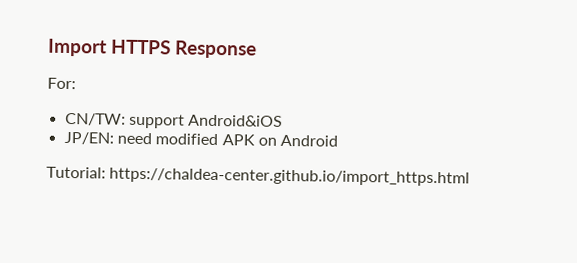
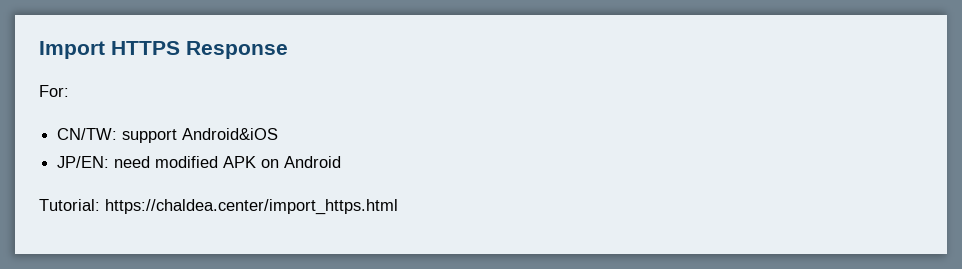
- Tutorial: https://chaldea-center.github.io/import_https.html
+ Tutorial: https://chaldea.center/import_https.html

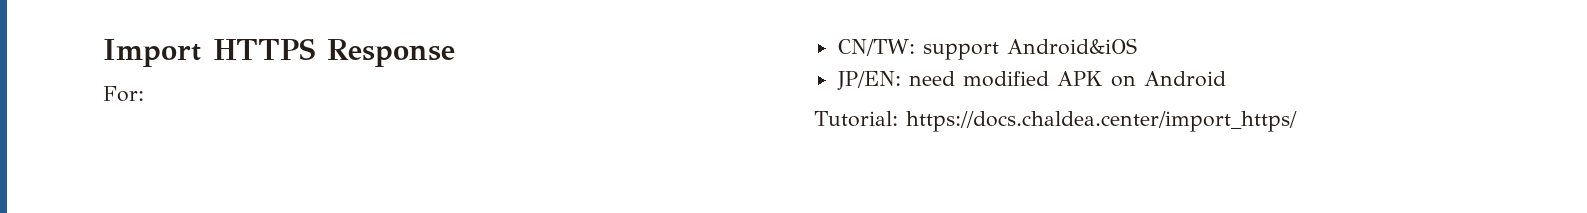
- Tutorial: https://chaldea.center/import_https.html
+ Tutorial: https://docs.chaldea.center/import_https/

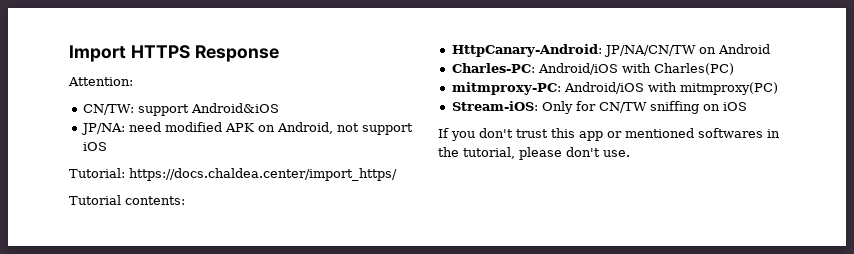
- For:
+ Attention:
- JP/EN: need modified APK on Android
+ JP/NA: need modified APK on Android, not support iOS
  Tutorial: https://docs.chaldea.center/import_https/
+ Tutorial contents:
+ HttpCanary-Android: JP/NA/CN/TW on Android
+ Charles-PC: Android/iOS with Charles(PC)
+ mitmproxy-PC: Android/iOS with mitmproxy(PC)
+ Stream-iOS: Only for CN/TW sniffing on iOS
+ If you don't trust this app or mentioned softwares in the tutorial, please don't use.

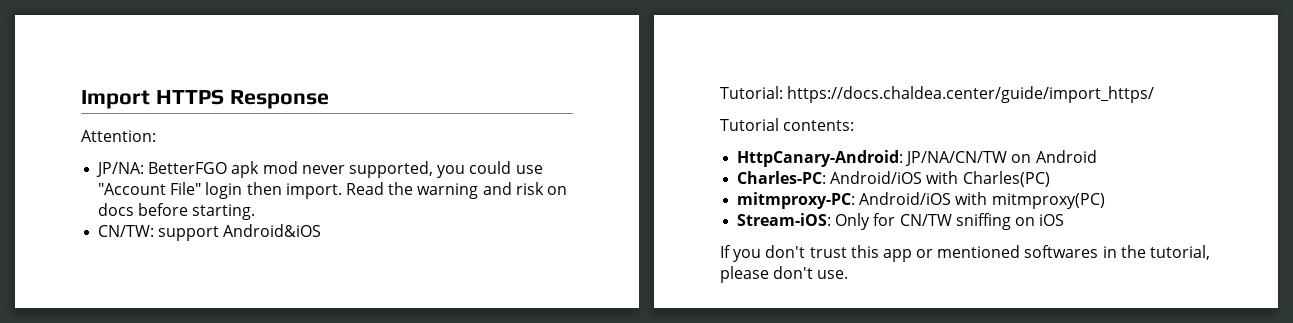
+ JP/NA: BetterFGO apk mod never supported, you could use "Account File" login then import. Read the warning and risk on docs before starting.
  CN/TW: support Android&iOS
- JP/NA: need modified APK on Android, not support iOS
- Tutorial: https://docs.chaldea.center/import_https/
+ Tutorial: https://docs.chaldea.center/guide/import_https/

